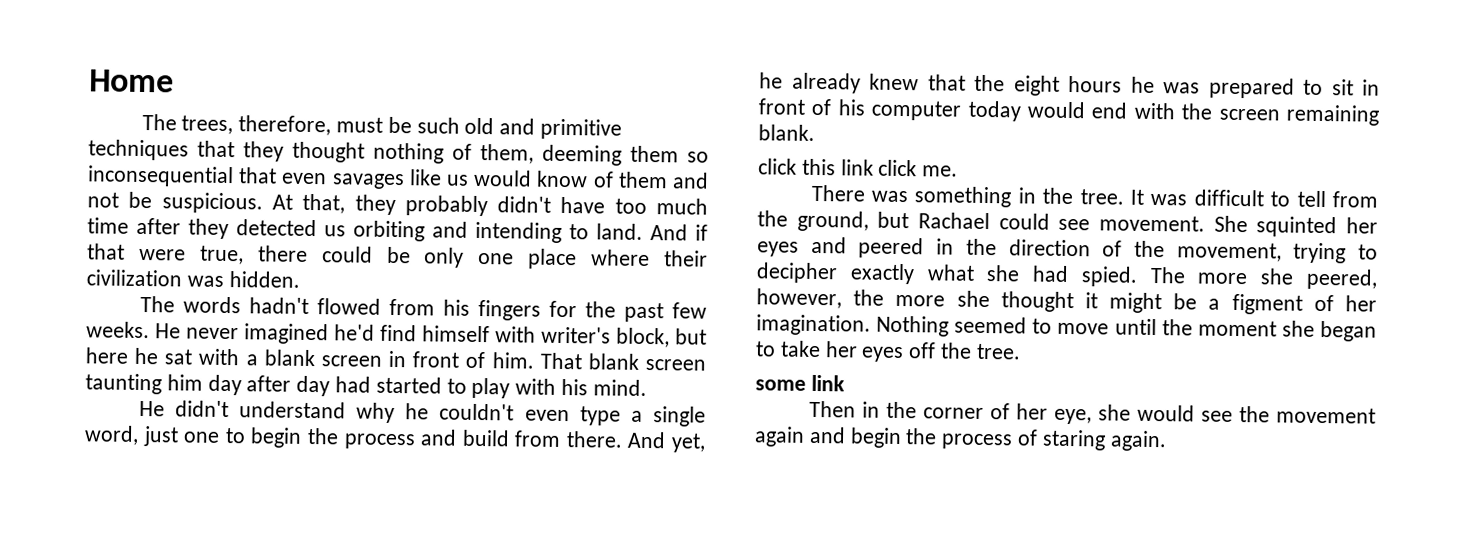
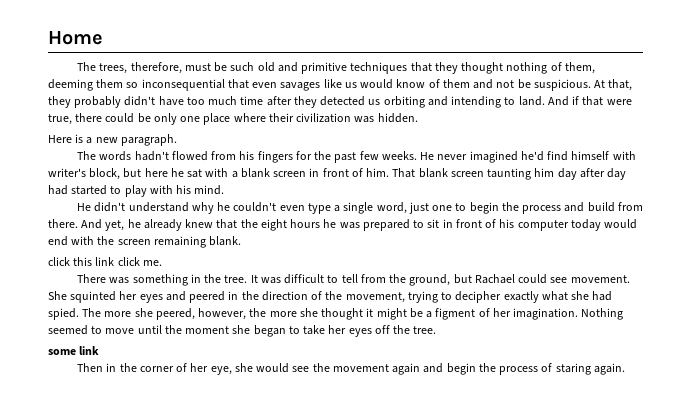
+ Here is a new paragraph.

